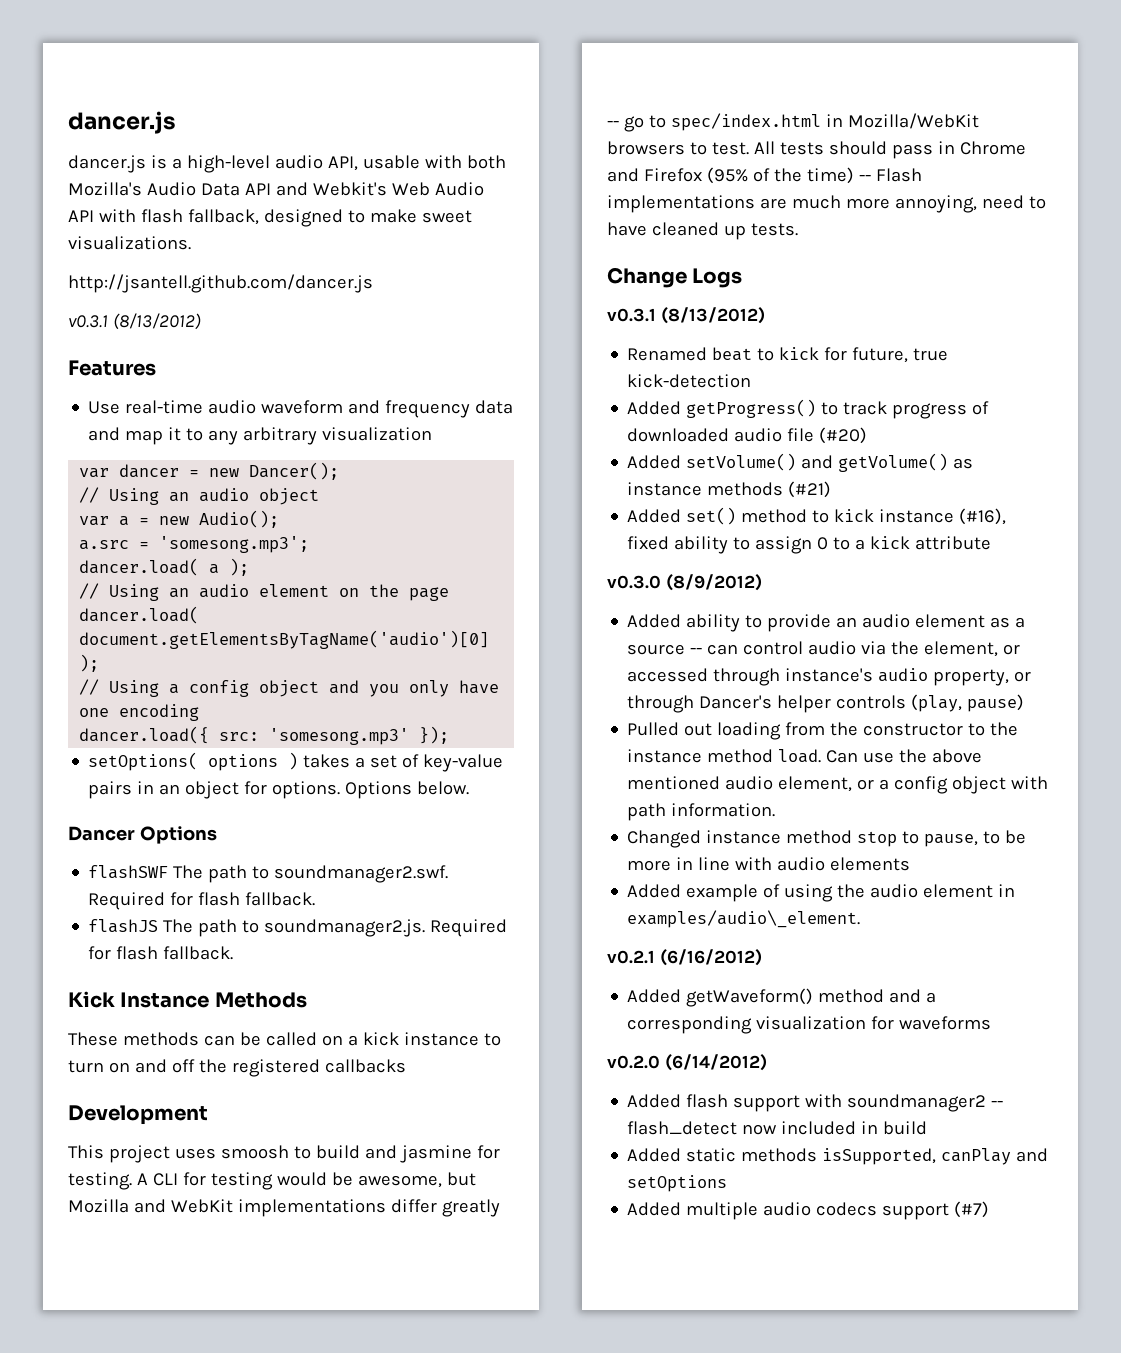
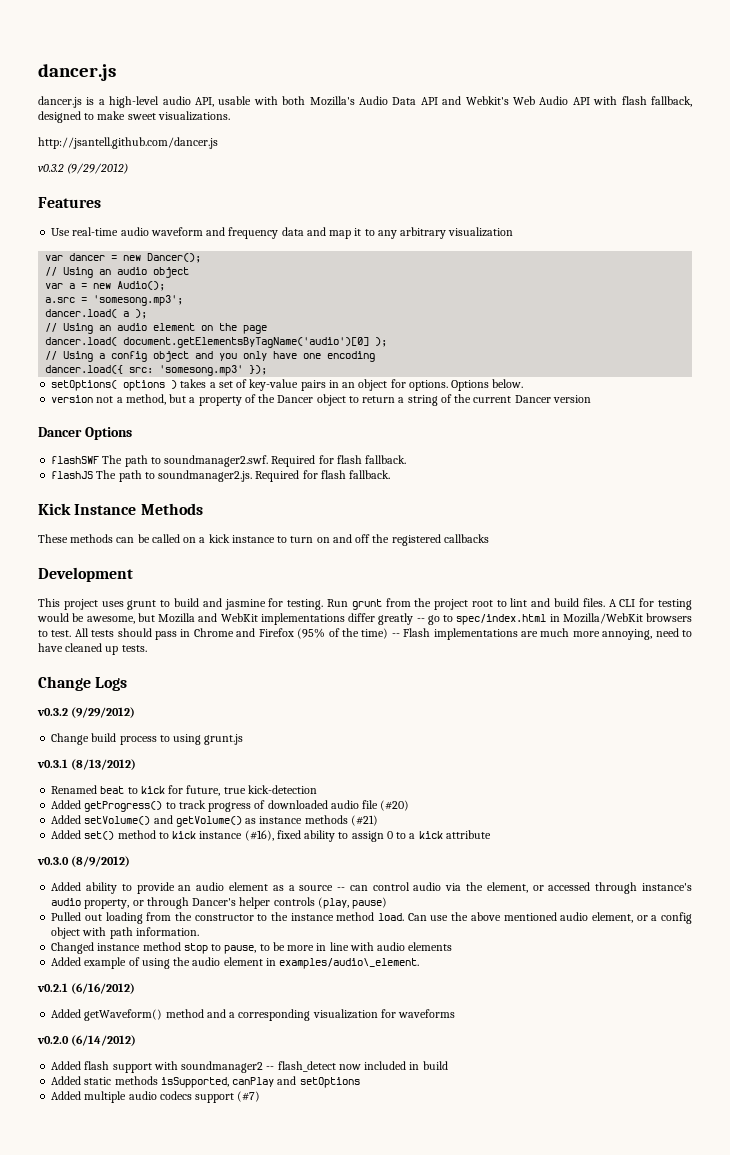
  http://jsantell.github.com/dancer.js
- v0.3.1 (8/13/2012)
+ v0.3.2 (9/29/2012)
+ version not a method, but a property of the Dancer object to return a string of the current Dancer version
- This project uses smoosh to build and jasmine for testing.
+ This project uses grunt to build and jasmine for testing.
+ Run grunt from the project root to lint and build files.
  Change Logs
+ v0.3.2 (9/29/2012)
+ Change build process to using grunt.js

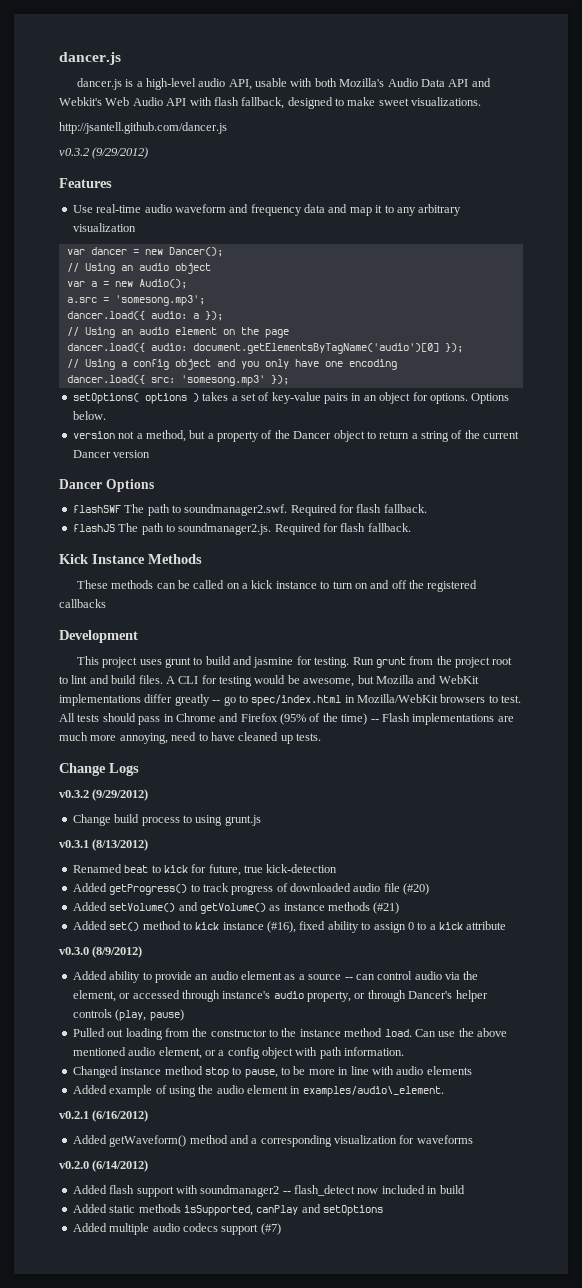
- dancer.load( a );
+ dancer.load({ audio: a });
- dancer.load( document.getElementsByTagName('audio')[0] );
+ dancer.load({ audio: document.getElementsByTagName('audio')[0] });

